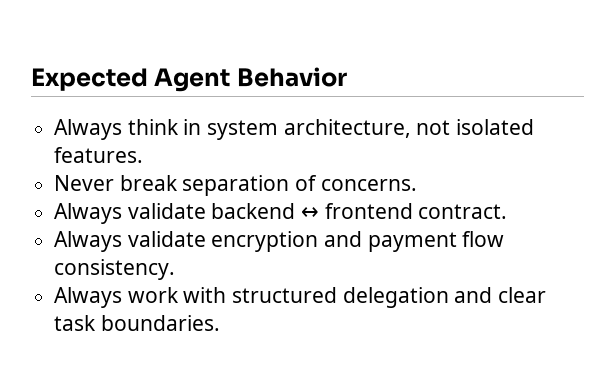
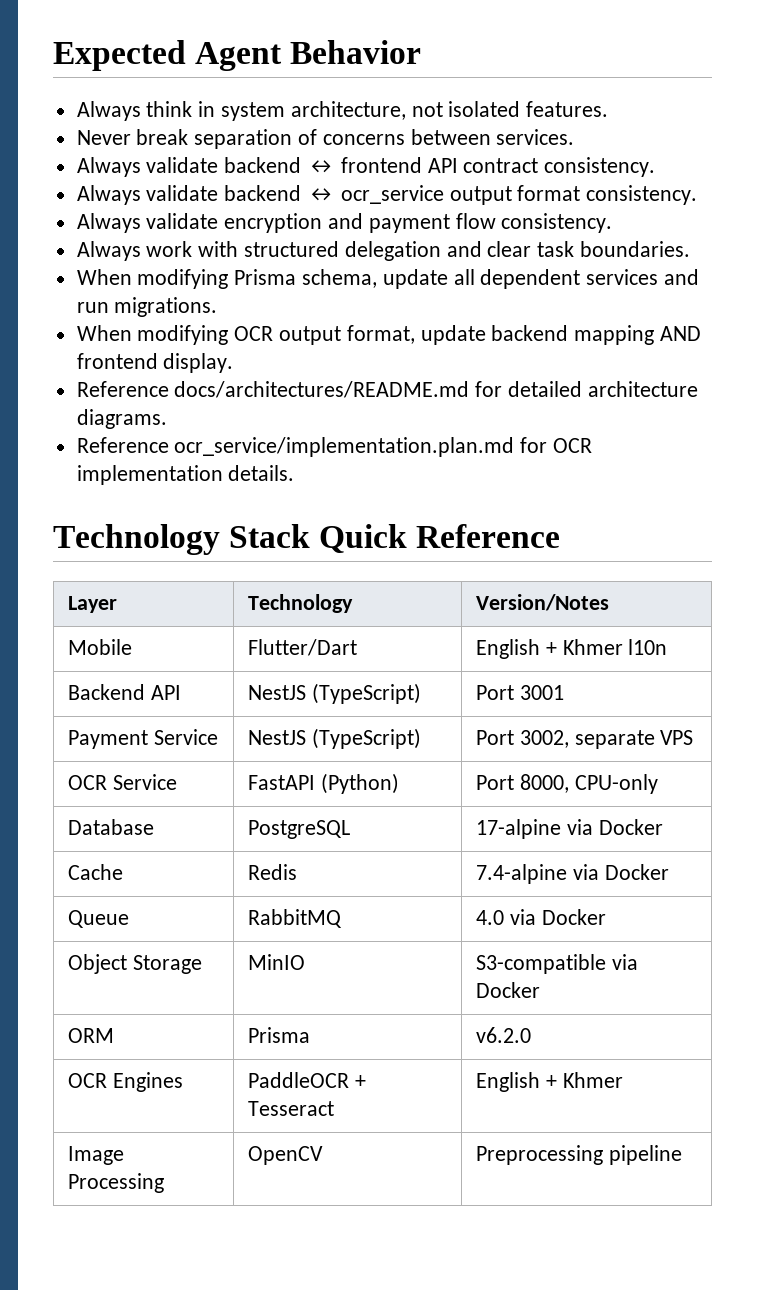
- Never break separation of concerns.
+ Never break separation of concerns between services.
- Always validate backend ↔ frontend contract.
+ Always validate backend ↔ frontend API contract consistency.
+ Always validate backend ↔ ocr_service output format consistency.
+ When modifying Prisma schema, update all dependent services and run migrations.
+ When modifying OCR output format, update backend mapping AND frontend display.
+ Reference docs/architectures/README.md for detailed architecture diagrams.
+ Reference ocr_service/implementation.plan.md for OCR implementation details.
+ Technology Stack Quick Reference
+ Layer | Technology | Version/Notes
+ Mobile | Flutter/Dart | English + Khmer l10n
+ Backend API | NestJS (TypeScript) | Port 3001
+ Payment Service | NestJS (TypeScript) | Port 3002, separate VPS
+ OCR Service | FastAPI (Python) | Port 8000, CPU-only
+ Database | PostgreSQL | 17-alpine via Docker
+ Cache | Redis | 7.4-alpine via Docker
+ Queue | RabbitMQ | 4.0 via Docker
+ Object Storage | MinIO | S3-compatible via Docker
+ ORM | Prisma | v6.2.0
+ OCR Engines | PaddleOCR + Tesseract | English + Khmer
+ Image Processing | OpenCV | Preprocessing pipeline

